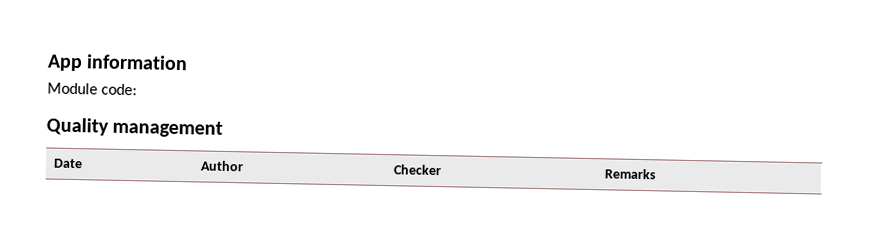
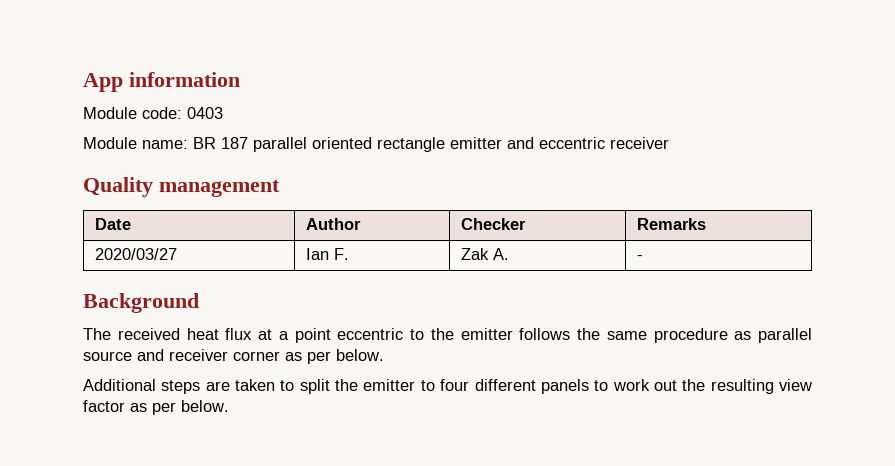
- Module code:
+ Module code: 0403
+ Module name: BR 187 parallel oriented rectangle emitter and eccentric receiver
+ 2020/03/27 | Ian F. | Zak A. | -
+ Background
+ The received heat flux at a point eccentric to the emitter follows the same procedure as parallel source and receiver corner as per below.
+ Additional steps are taken to split the emitter to four different panels to work out the resulting view factor as per below.

